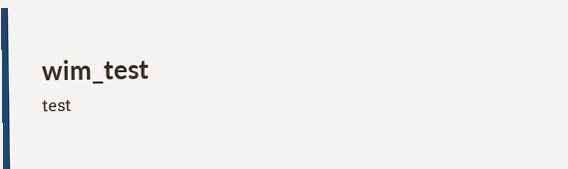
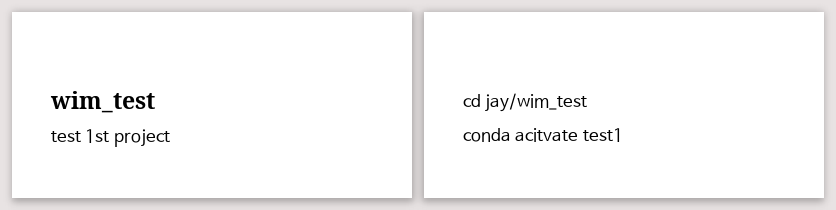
- test
+ test 1st project
+ cd jay/wim_test
+ conda acitvate test1

